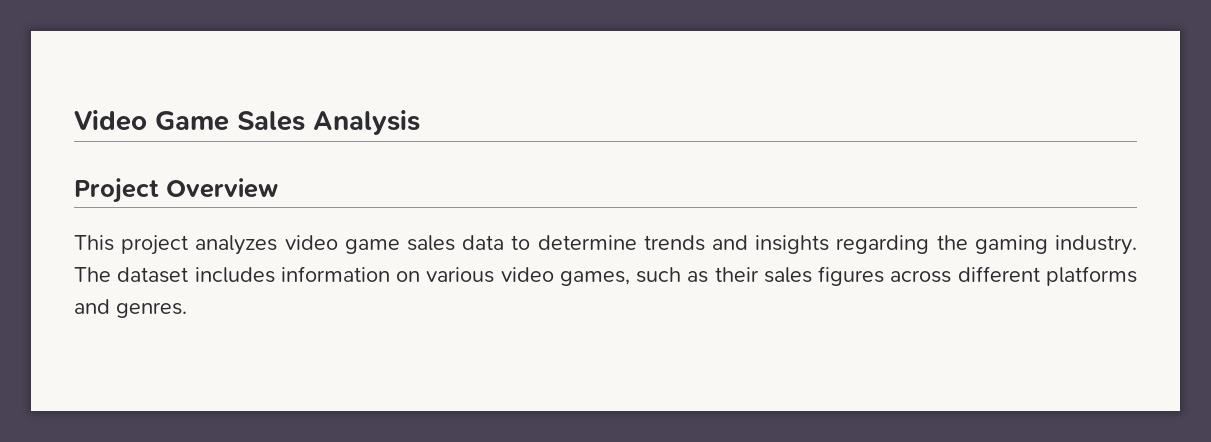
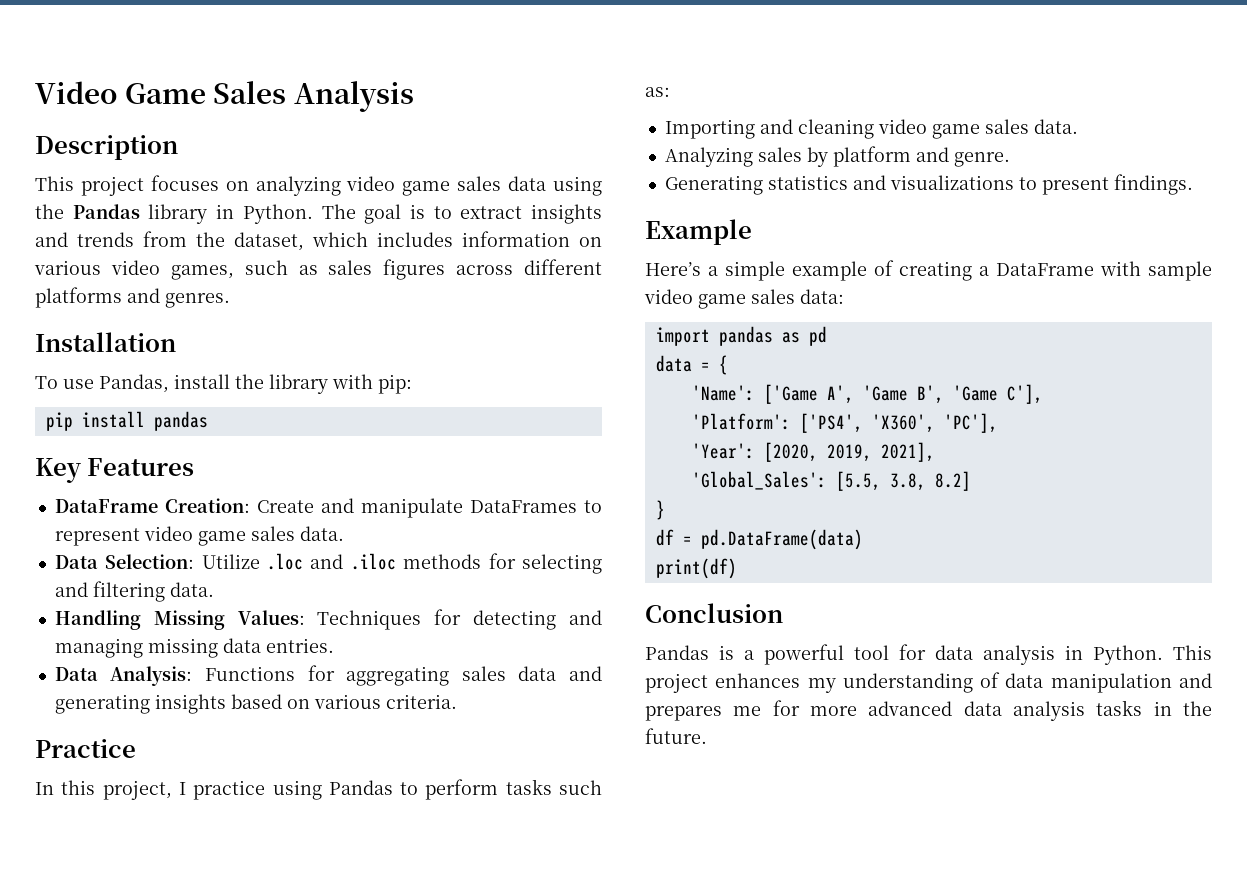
- Project Overview
- This project analyzes video game sales data to determine trends and insights regarding the gaming industry. The dataset includes information on various video games, such as their sales figures across different platforms and genres.
+ Description
+ This project focuses on analyzing video game sales data using the Pandas library in Python. The goal is to extract insights and trends from the dataset, which includes information on various video games, such as sales figures across different platforms and genres.
+ Installation
+ To use Pandas, install the library with pip:
+ pip install pandas
+ Key Features
+ DataFrame Creation: Create and manipulate DataFrames to represent video game sales data.
+ Data Selection: Utilize .loc and .iloc methods for selecting and filtering data.
+ Handling Missing Values: Techniques for detecting and managing missing data entries.
+ Data Analysis: Functions for aggregating sales data and generating insights based on various criteria.
+ Practice
+ In this project, I practice using Pandas to perform tasks such as:
+ Importing and cleaning video game sales data.
+ Analyzing sales by platform and genre.
+ Generating statistics and visualizations to present findings.
+ Example
+ Here’s a simple example of creating a DataFrame with sample video game sales data:
+ import pandas as pd
+ data = {
+ 'Name': ['Game A', 'Game B', 'Game C'],
+ 'Platform': ['PS4', 'X360', 'PC'],
+ 'Year': [2020, 2019, 2021],
+ 'Global_Sales': [5.5, 3.8, 8.2]
+ }
+ df = pd.DataFrame(data)
+ print(df)
+ Conclusion
+ Pandas is a powerful tool for data analysis in Python. This project enhances my understanding of data manipulation and prepares me for more advanced data analysis tasks in the future.

